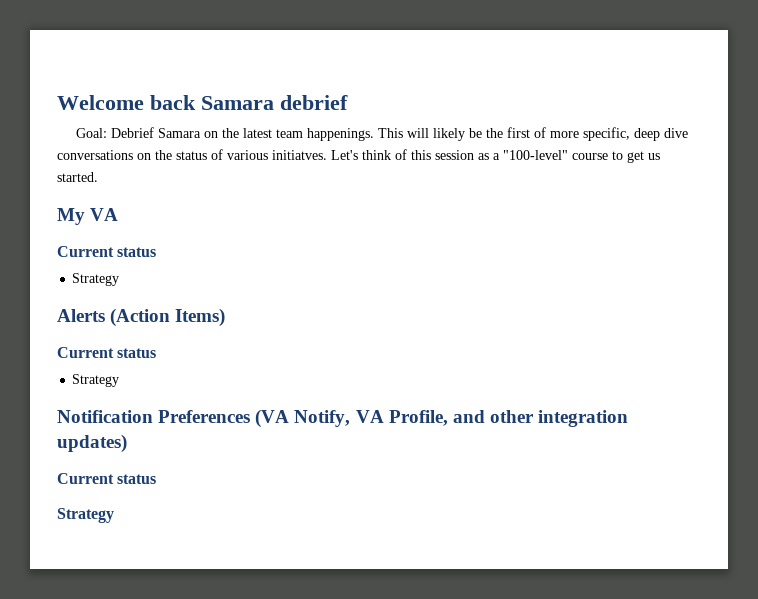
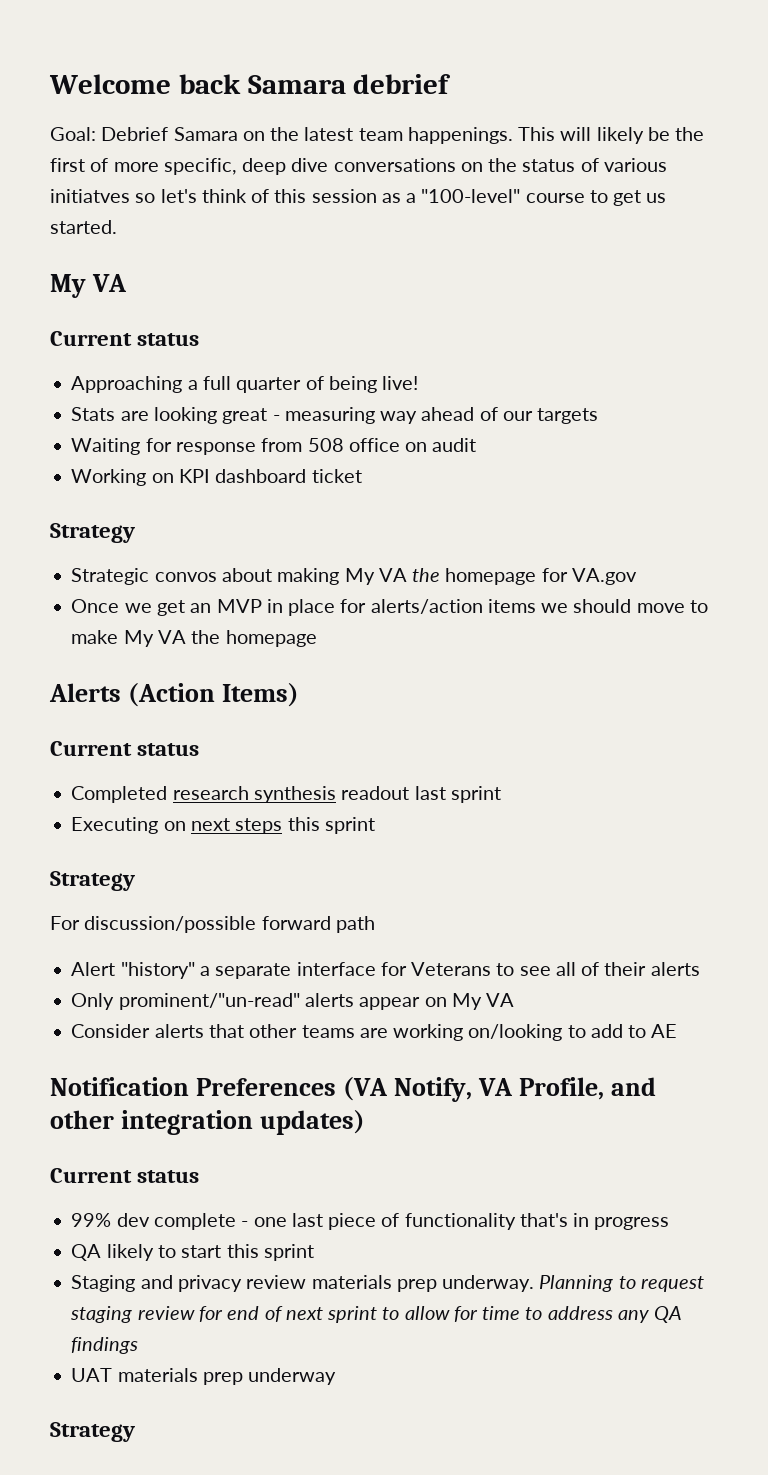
- This will likely be the first of more specific, deep dive conversations on the status of various initiatves. Let's think of this session as a "100-level" course to get us started.
+ This will likely be the first of more specific, deep dive conversations on the status of various initiatves so let's think of this session as a "100-level" course to get us started.
  My VA
  Current status
+ Approaching a full quarter of being live!
+ Stats are looking great - measuring way ahead of our targets
+ Waiting for response from 508 office on audit
+ Working on KPI dashboard ticket
  Strategy
+ Strategic convos about making My VA the homepage for VA.gov
+ Once we get an MVP in place for alerts/action items we should move to make My VA the homepage
  Alerts (Action Items)
  Current status
+ Completed research synthesis readout last sprint
+ Executing on next steps this sprint
  Strategy
+ For discussion/possible forward path
+ Alert "history" a separate interface for Veterans to see all of their alerts
+ Only prominent/"un-read" alerts appear on My VA
+ Consider alerts that other teams are working on/looking to add to AE
+ 99% dev complete - one last piece of functionality that's in progress
+ QA likely to start this sprint
+ Staging and privacy review materials prep underway. Planning to request staging review for end of next sprint to allow for time to address any QA findings
+ UAT materials prep underway

